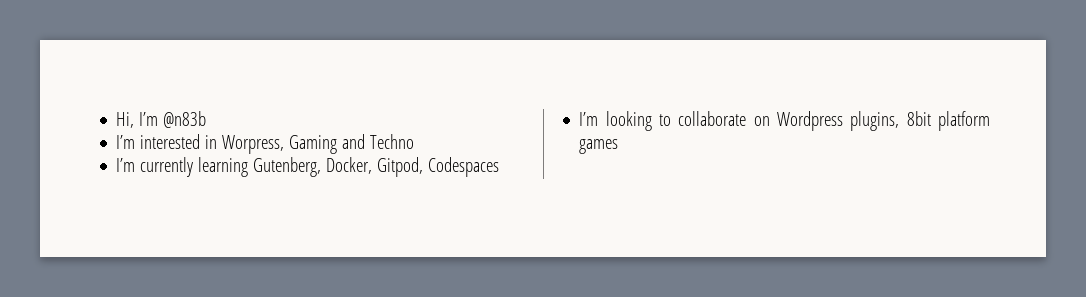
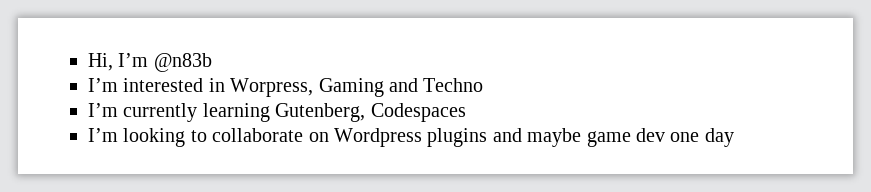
- I’m currently learning Gutenberg, Docker, Gitpod, Codespaces
+ I’m currently learning Gutenberg, Codespaces
- I’m looking to collaborate on Wordpress plugins, 8bit platform games
+ I’m looking to collaborate on Wordpress plugins and maybe game dev one day

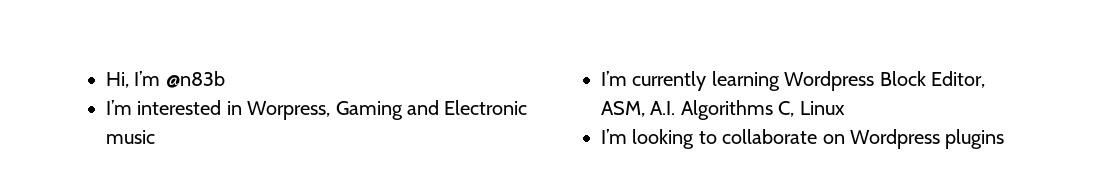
- I’m interested in Worpress, Gaming and Techno
+ I’m interested in Worpress, Gaming and Electronic music
- I’m currently learning Gutenberg, Codespaces
+ I’m currently learning Wordpress Block Editor, ASM, A.I. Algorithms C, Linux
- I’m looking to collaborate on Wordpress plugins and maybe game dev one day
+ I’m looking to collaborate on Wordpress plugins

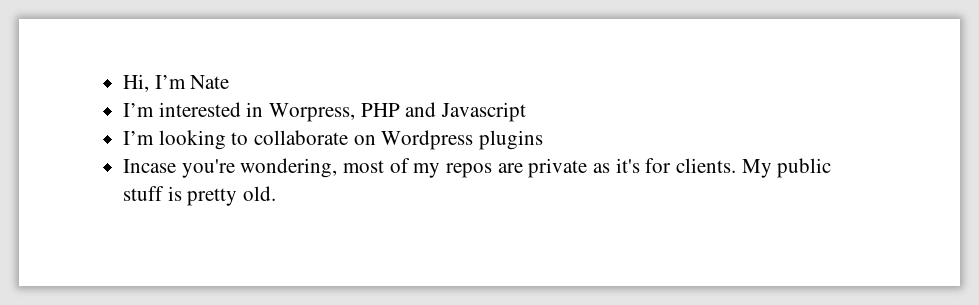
- Hi, I’m @n83b
+ Hi, I’m Nate
- I’m interested in Worpress, Gaming and Electronic music
- I’m currently learning Wordpress Block Editor, ASM, A.I. Algorithms C, Linux
+ I’m interested in Worpress, PHP and Javascript
+ Incase you're wondering, most of my repos are private as it's for clients. My public stuff is pretty old.

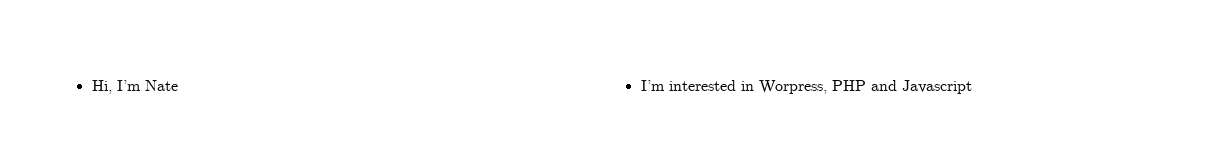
- I’m looking to collaborate on Wordpress plugins
- Incase you're wondering, most of my repos are private as it's for clients. My public stuff is pretty old.

